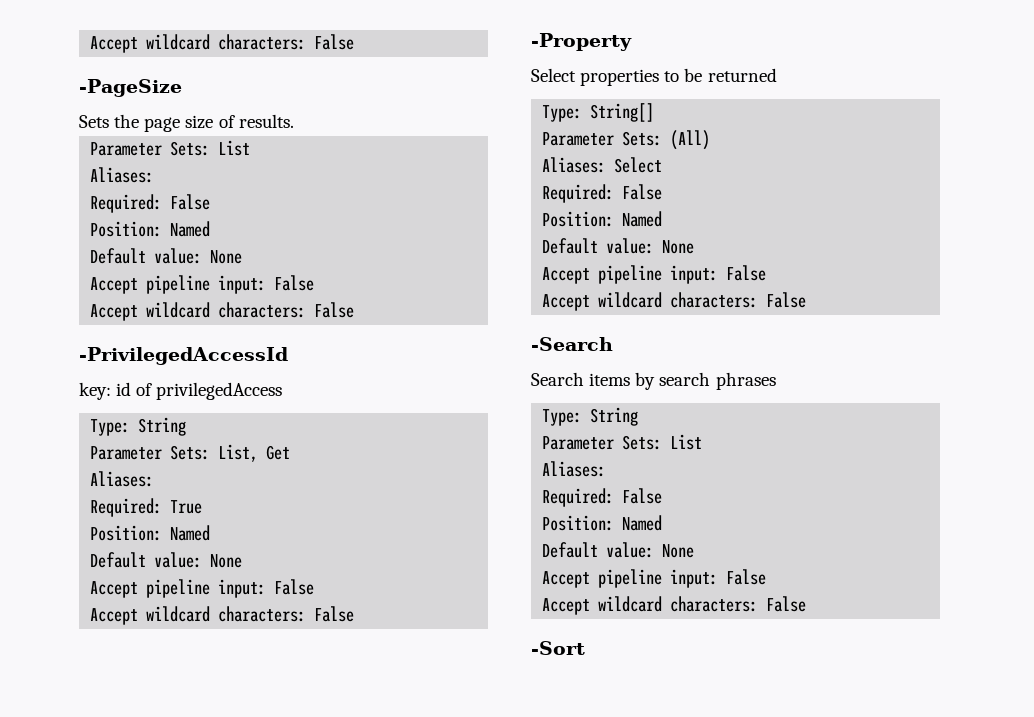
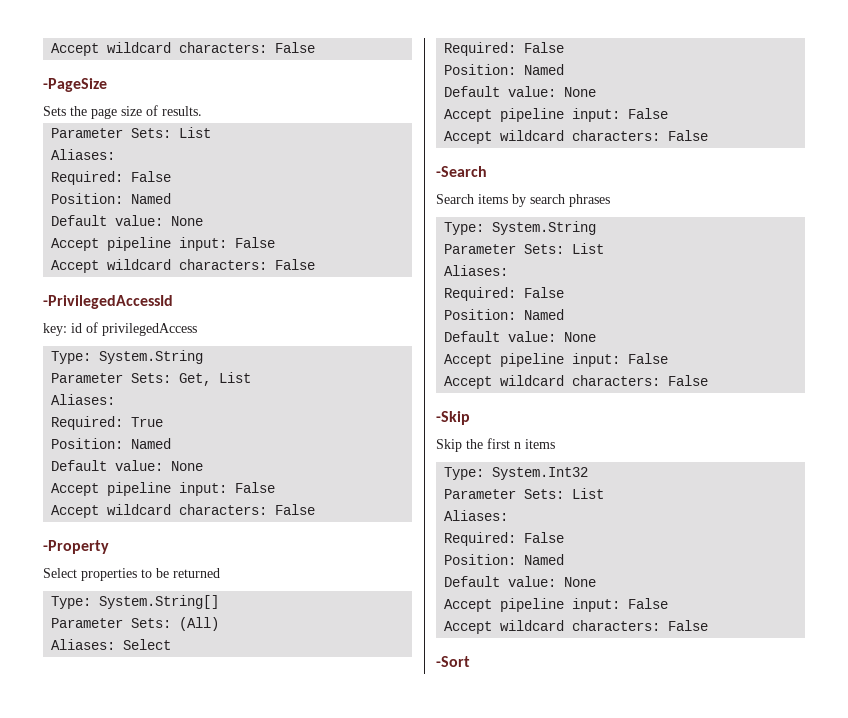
  key: id of privilegedAccess
- Type: String
- Parameter Sets: List, Get
+ Type: System.String
+ Parameter Sets: Get, List
- Type: String[]
+ Type: System.String[]
  Search items by search phrases
- Type: String
+ Type: System.String
+ Parameter Sets: List
+ Aliases:
+ Required: False
+ Position: Named
+ Default value: None
+ Accept pipeline input: False
+ Accept wildcard characters: False
+ -Skip
+ Skip the first n items
+ Type: System.Int32

